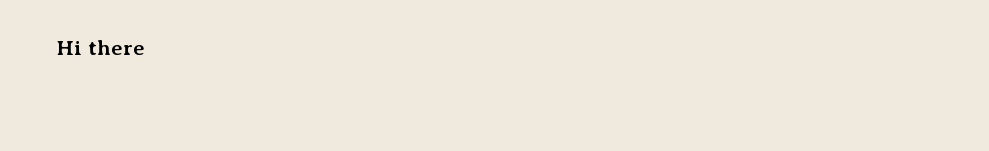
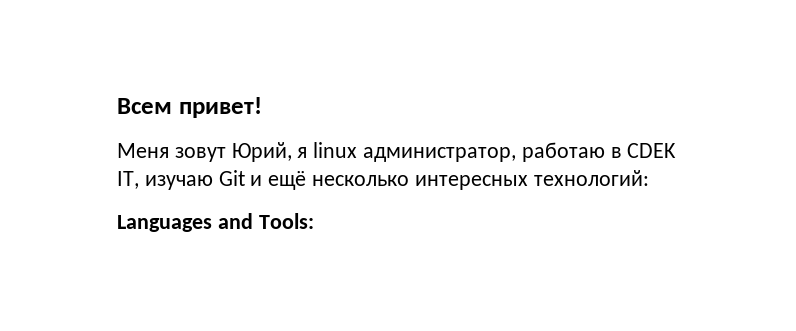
- Hi there
+ Всем привет!
+ Меня зовут Юрий, я linux администратор, работаю в CDEK IT, изучаю Git и ещё несколько интересных технологий:
+ Languages and Tools:

